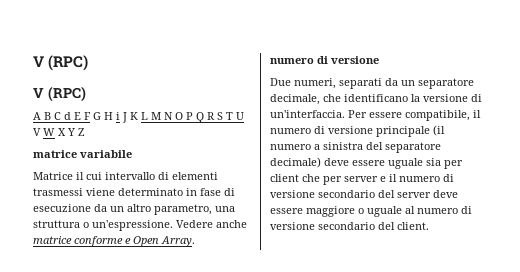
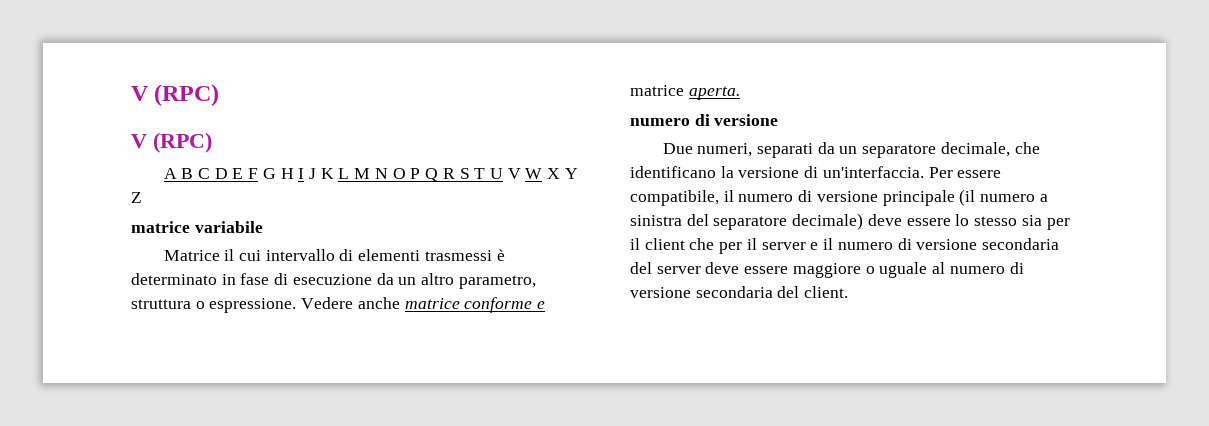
- A B C d E F G H i J K L M N O P Q R S T U V W X Y Z
+ A B C D E F G H I J K L M N O P Q R S T U V W X Y Z
- Matrice il cui intervallo di elementi trasmessi viene determinato in fase di esecuzione da un altro parametro, una struttura o un'espressione.
+ Matrice il cui intervallo di elementi trasmessi è determinato in fase di esecuzione da un altro parametro, struttura o espressione.
- Vedere anche matrice conforme e Open Array.
+ Vedere anche matrice conforme e matrice aperta.
- Per essere compatibile, il numero di versione principale (il numero a sinistra del separatore decimale) deve essere uguale sia per client che per server e il numero di versione secondario del server deve essere maggiore o uguale al numero di versione secondario del client.
+ Per essere compatibile, il numero di versione principale (il numero a sinistra del separatore decimale) deve essere lo stesso sia per il client che per il server e il numero di versione secondaria del server deve essere maggiore o uguale al numero di versione secondaria del client.

